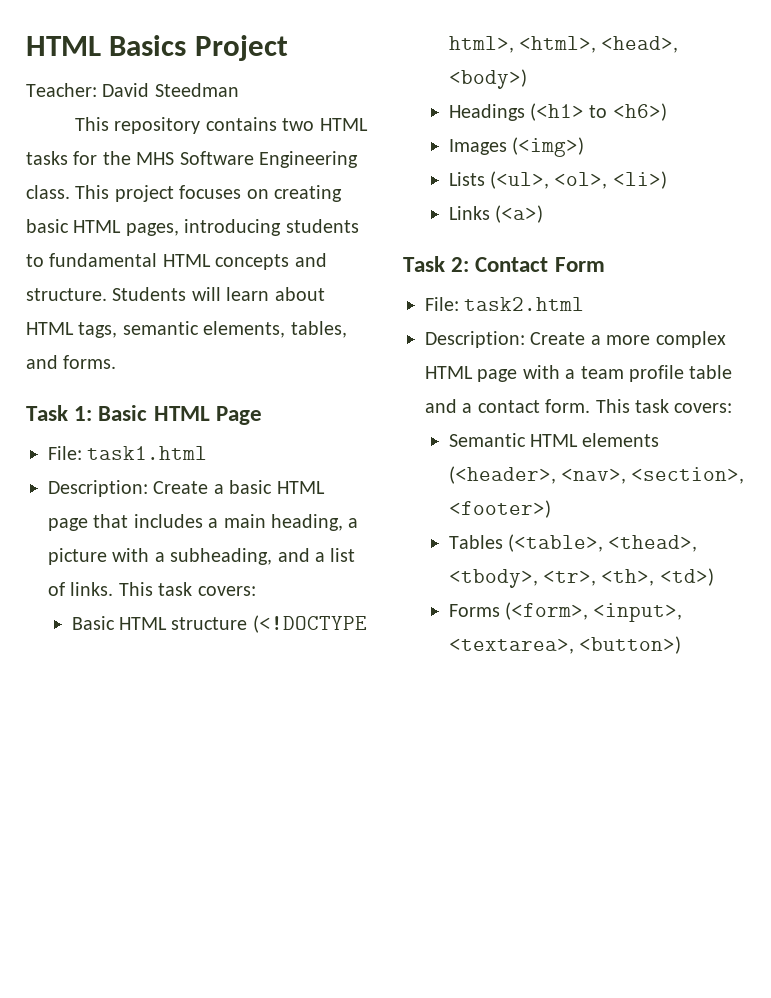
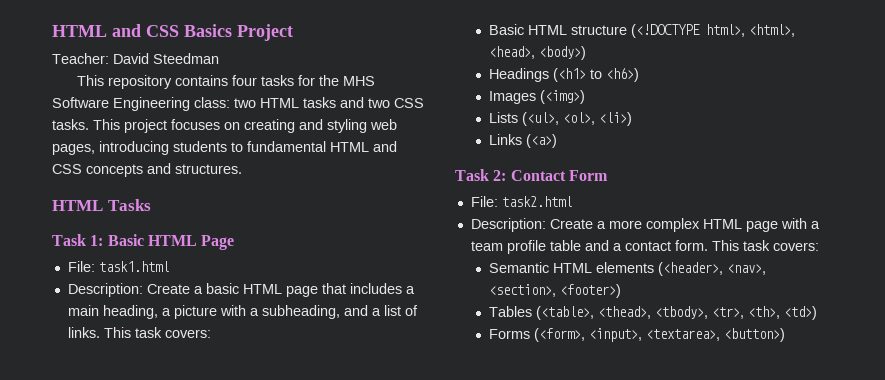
- HTML Basics Project
+ HTML and CSS Basics Project
- This repository contains two HTML tasks for the MHS Software Engineering class.
+ This repository contains four tasks for the MHS Software Engineering class: two HTML tasks and two CSS tasks.
- This project focuses on creating basic HTML pages, introducing students to fundamental HTML concepts and structure. Students will learn about HTML tags, semantic elements, tables, and forms.
+ This project focuses on creating and styling web pages, introducing students to fundamental HTML and CSS concepts and structures.
+ HTML Tasks

